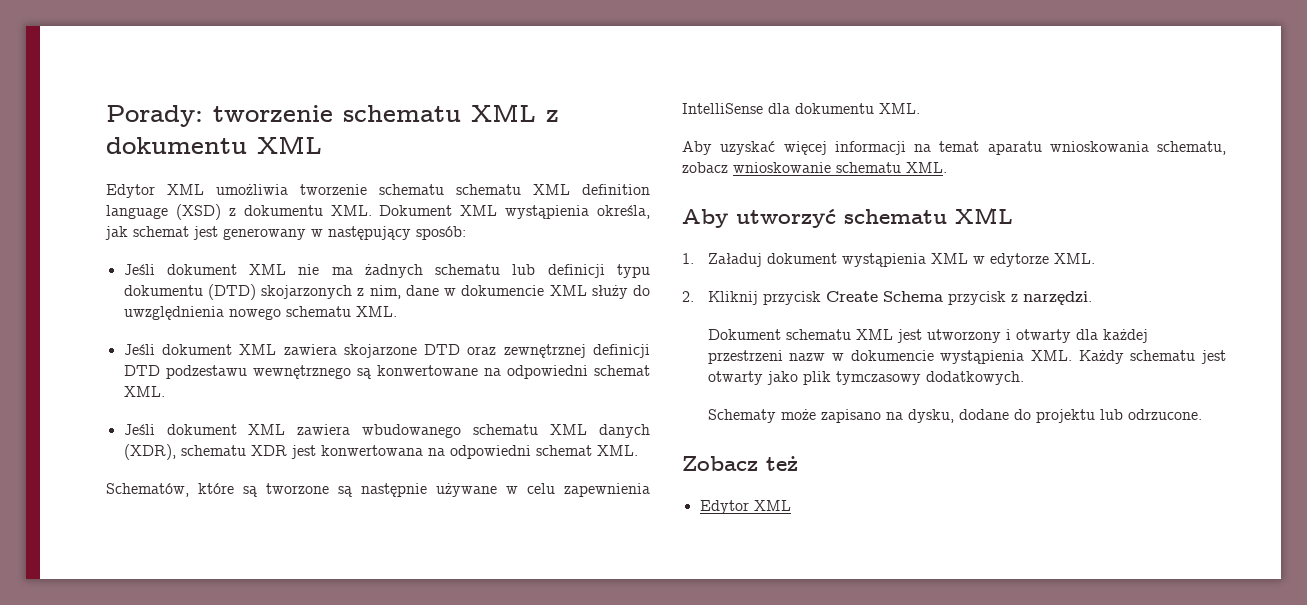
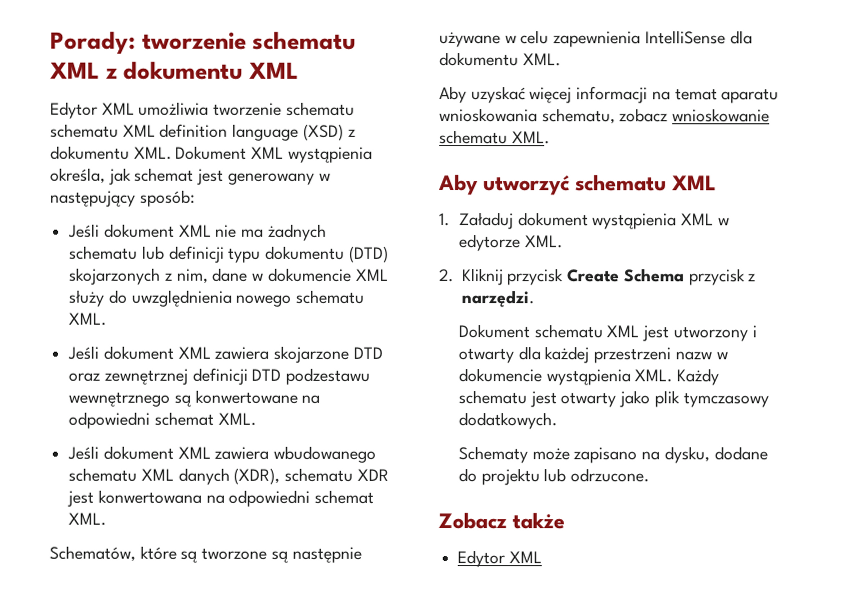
- Zobacz też
+ Zobacz także

